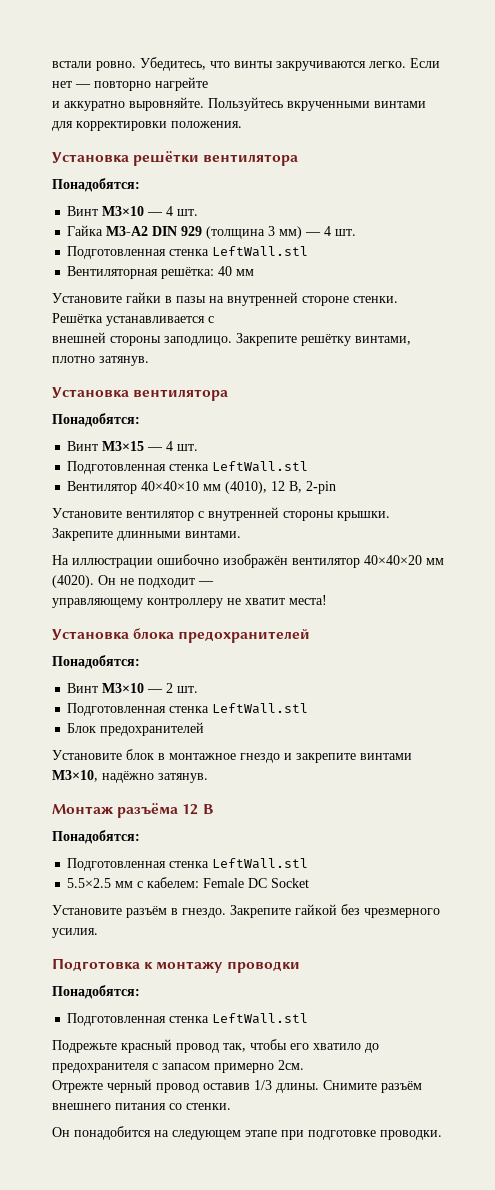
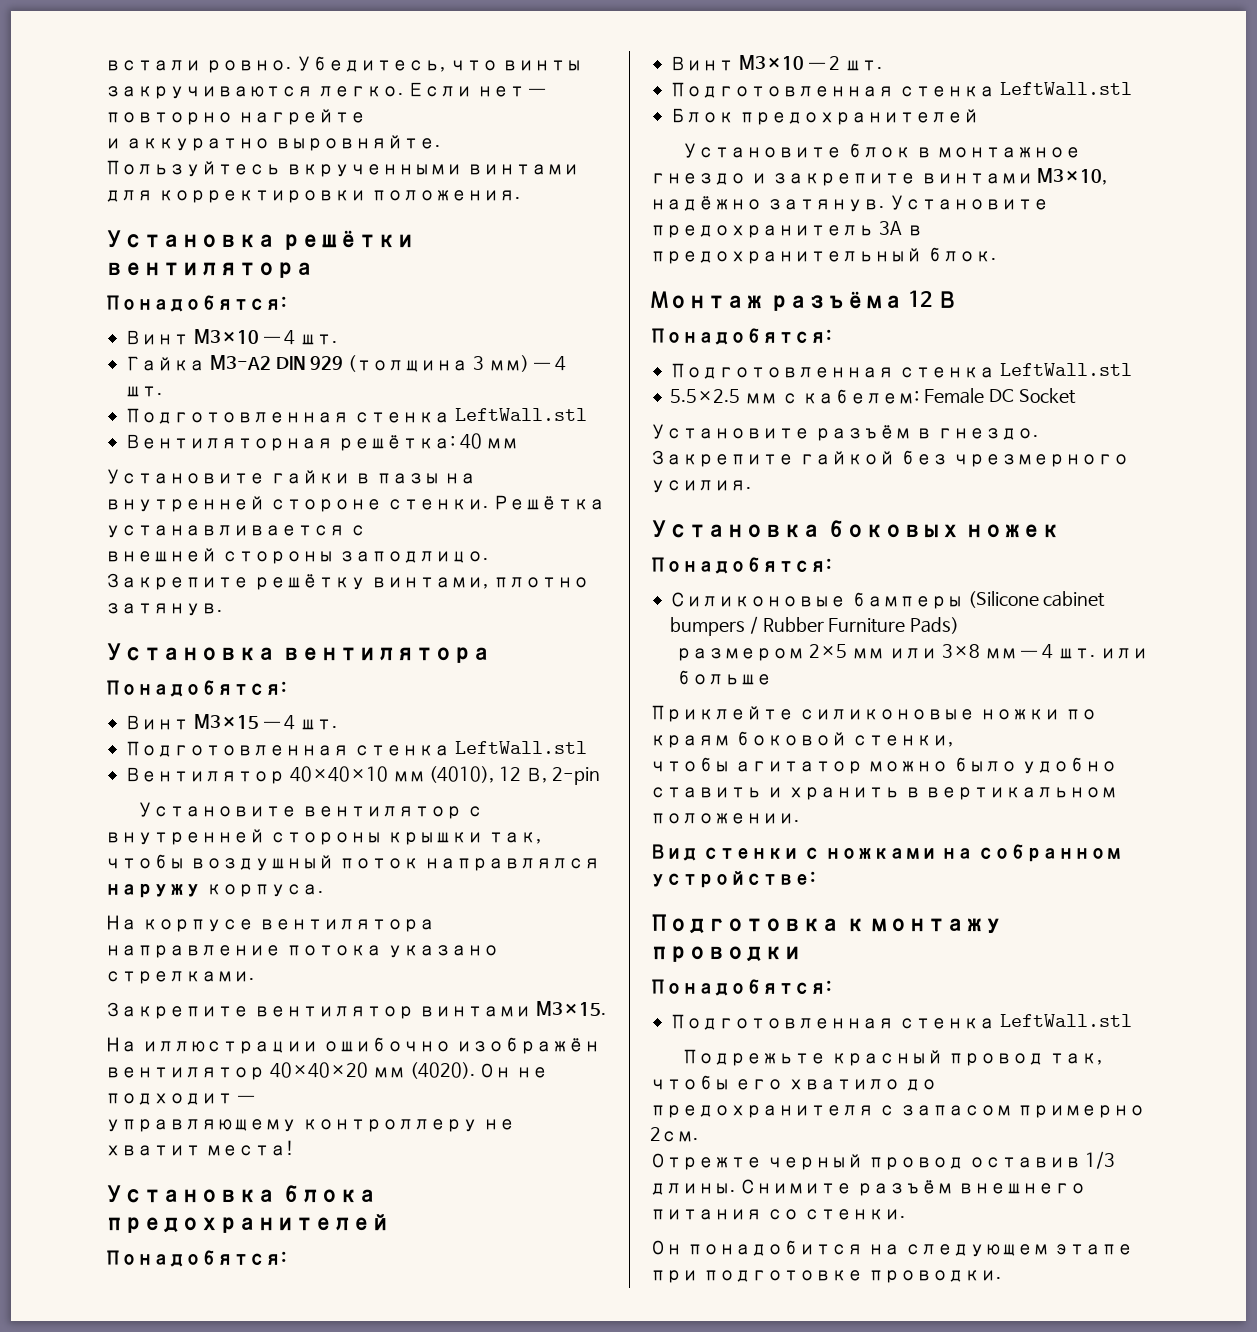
- Установите вентилятор с внутренней стороны крышки. Закрепите длинными винтами.
+ Установите вентилятор с внутренней стороны крышки так, чтобы воздушный поток направлялся наружу корпуса.
+ На корпусе вентилятора направление потока указано стрелками.
+ Закрепите вентилятор винтами M3×15.
+ Установите предохранитель 3A в предохранительный блок.
+ Установка боковых ножек
+ Понадобятся:
+ Силиконовые бамперы (Silicone cabinet bumpers / Rubber Furniture Pads)
+ размером 2×5 мм или 3×8 мм — 4 шт. или больше
+ Приклейте силиконовые ножки по краям боковой стенки,
+ чтобы агитатор можно было удобно ставить и хранить в вертикальном положении.
+ Вид стенки с ножками на собранном устройстве:

